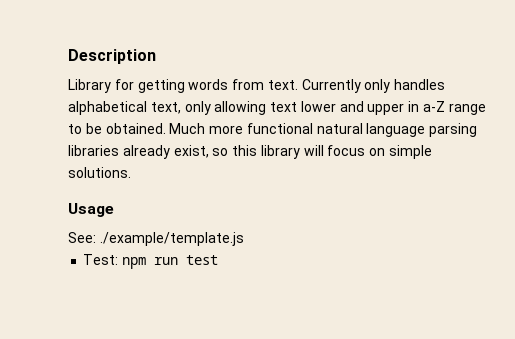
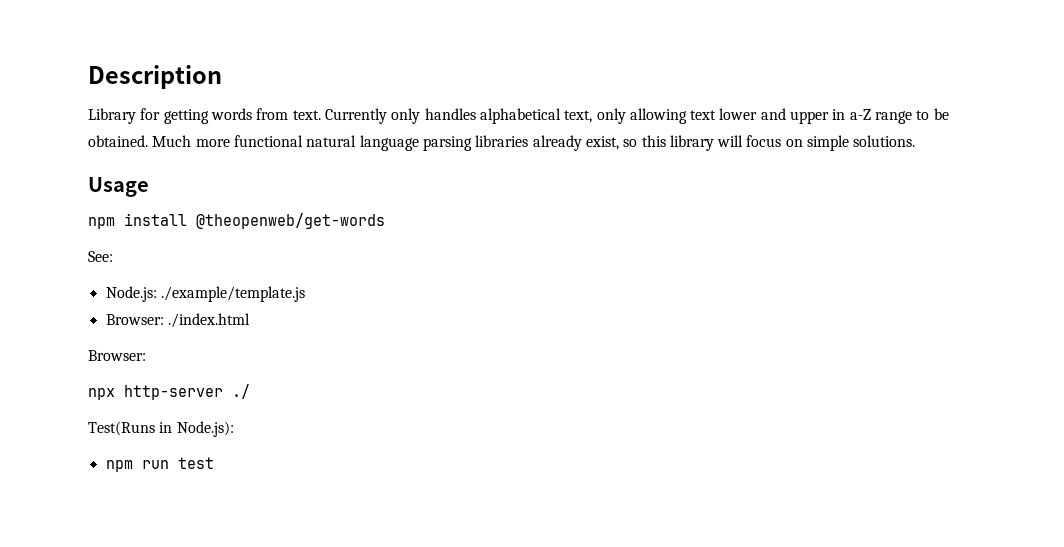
+ npm install @theopenweb/get-words
- See: ./example/template.js
+ See:
+ Node.js: ./example/template.js
- Test: npm run test
+ Browser: ./index.html
+ Browser:
+ npx http-server ./
+ Test(Runs in Node.js):
+ npm run test

